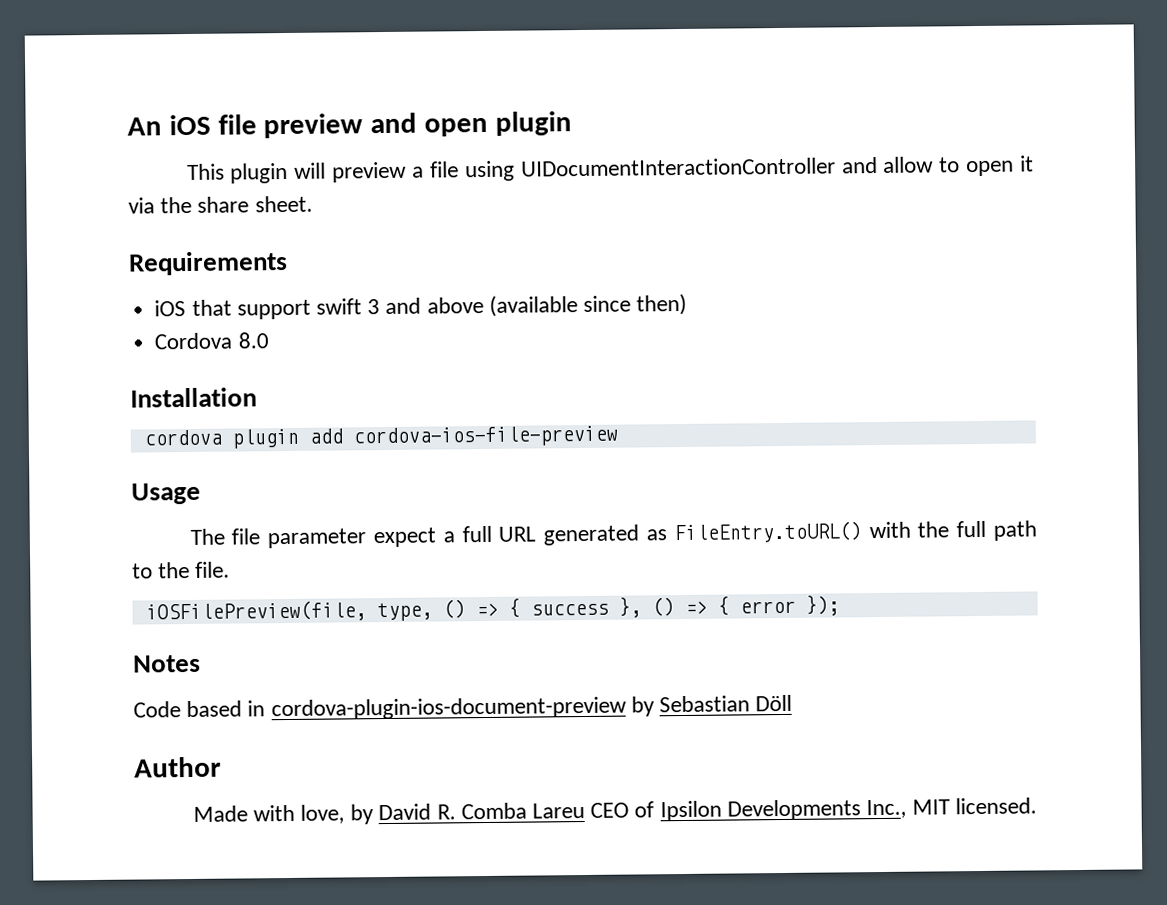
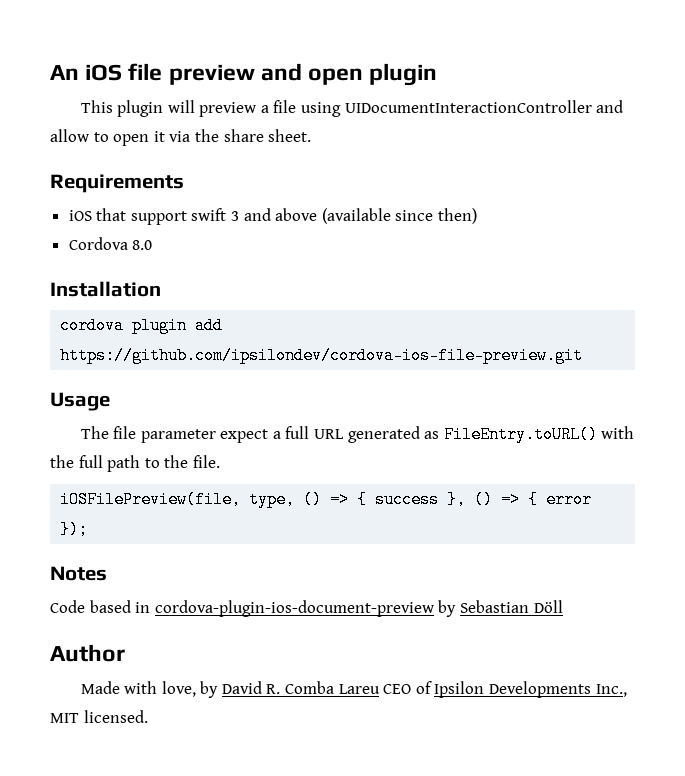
- cordova plugin add cordova-ios-file-preview
+ cordova plugin add https://github.com/ipsilondev/cordova-ios-file-preview.git

